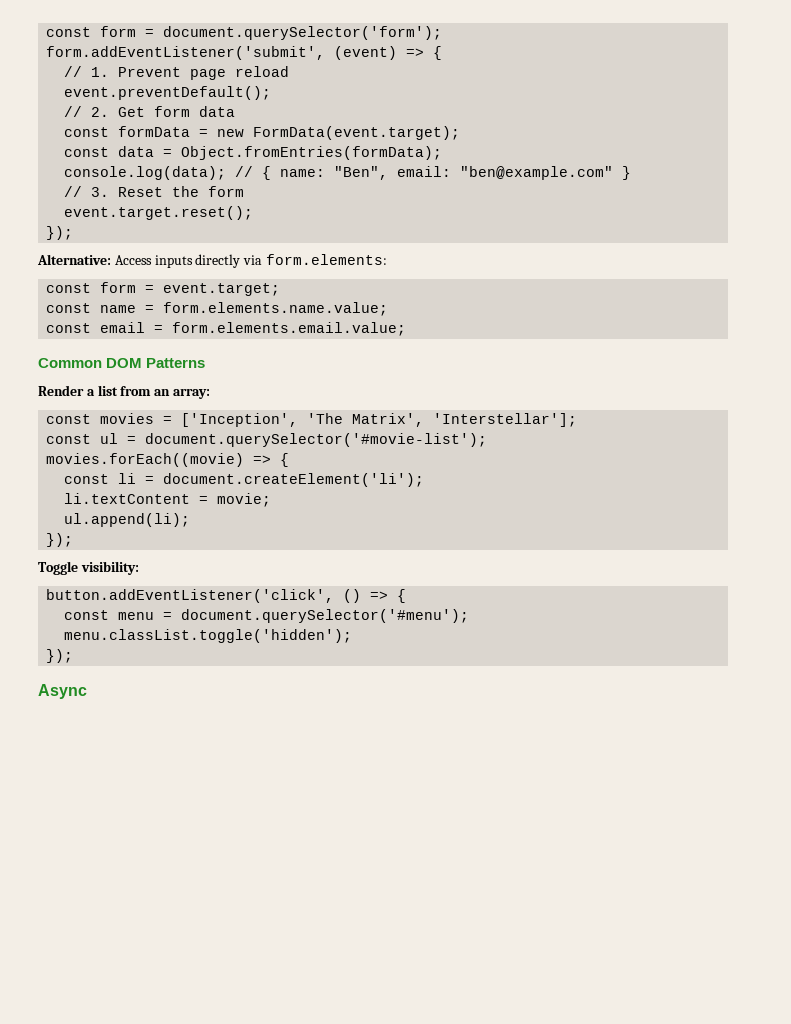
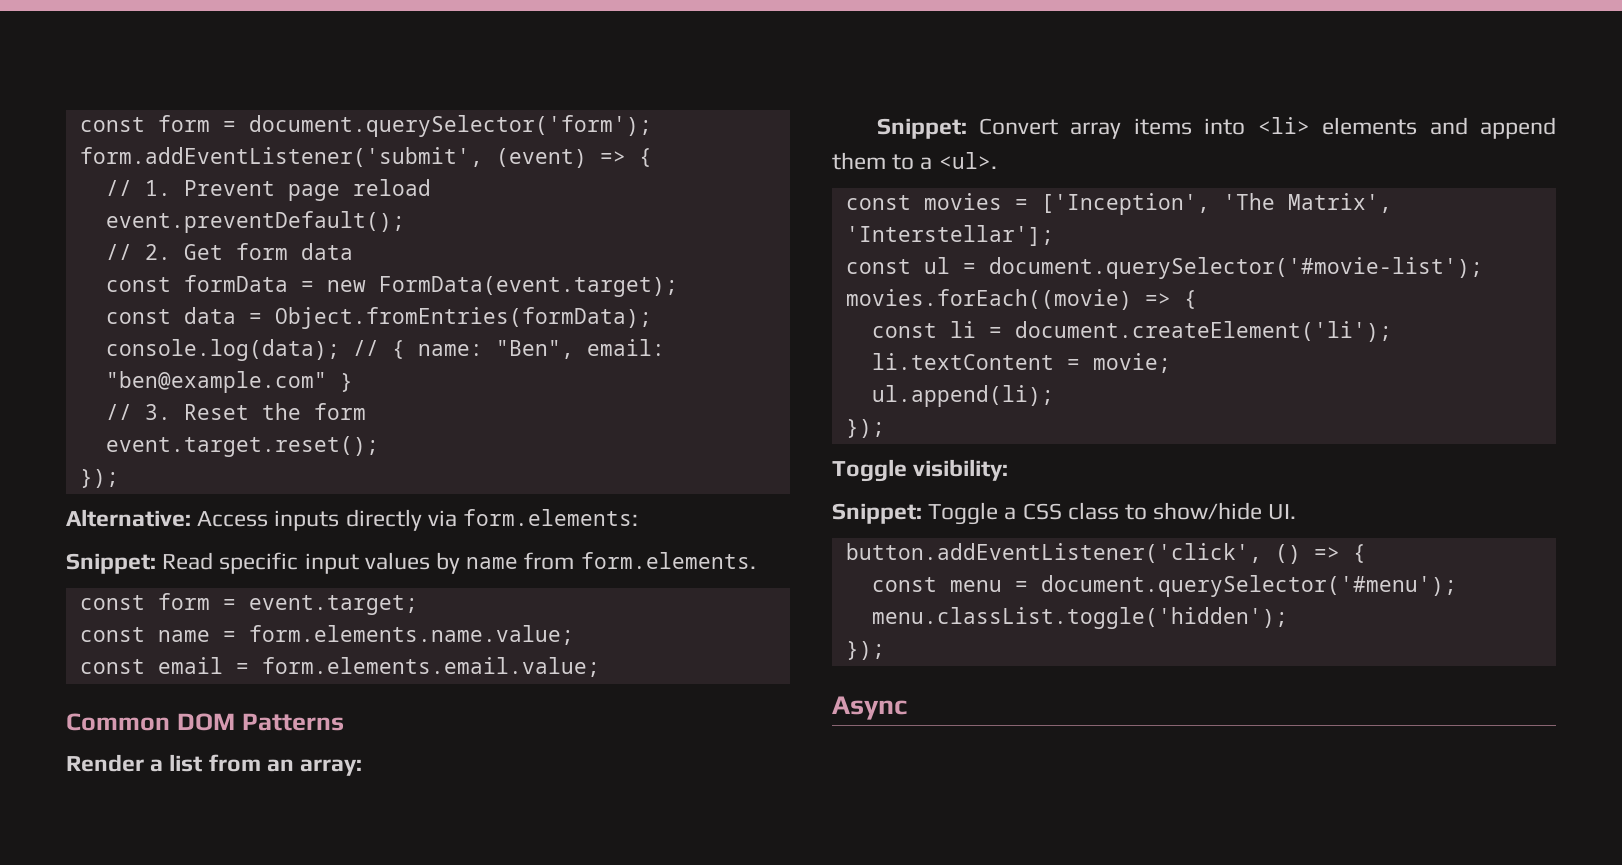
+ Snippet: Read specific input values by name from form.elements.
+ Snippet: Convert array items into <li> elements and append them to a <ul>.
+ Snippet: Toggle a CSS class to show/hide UI.

